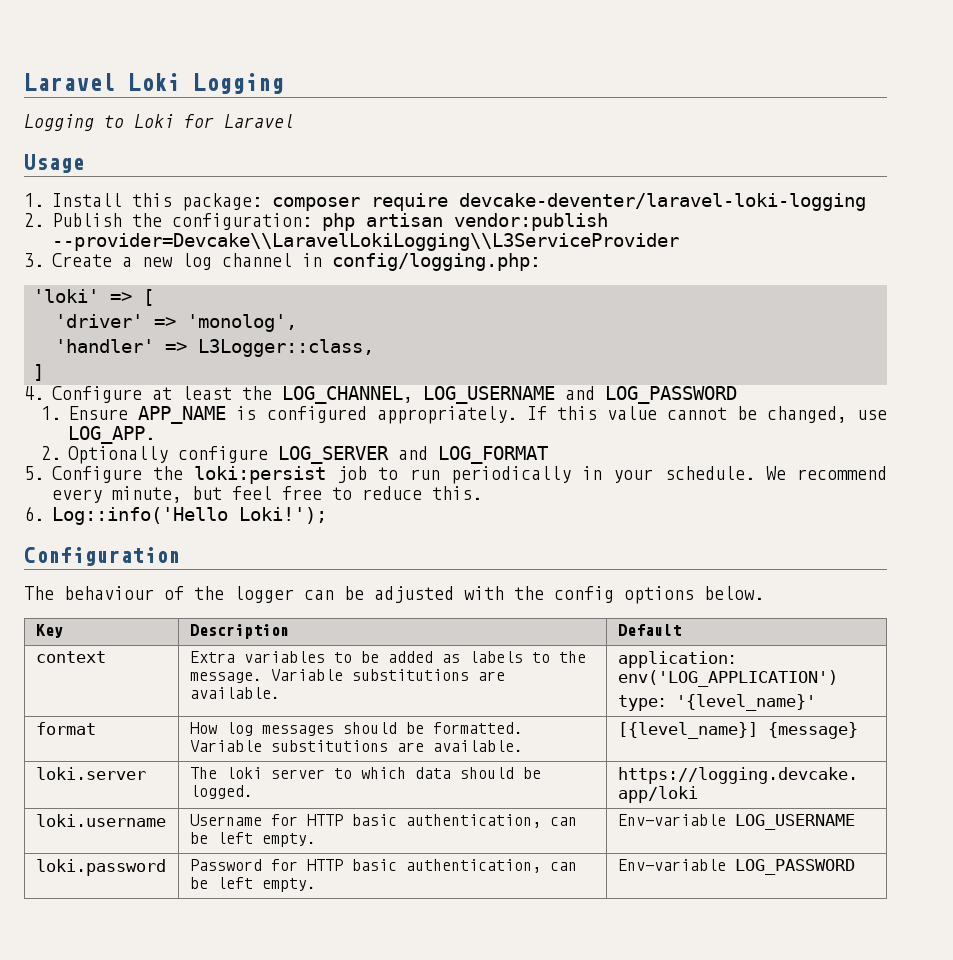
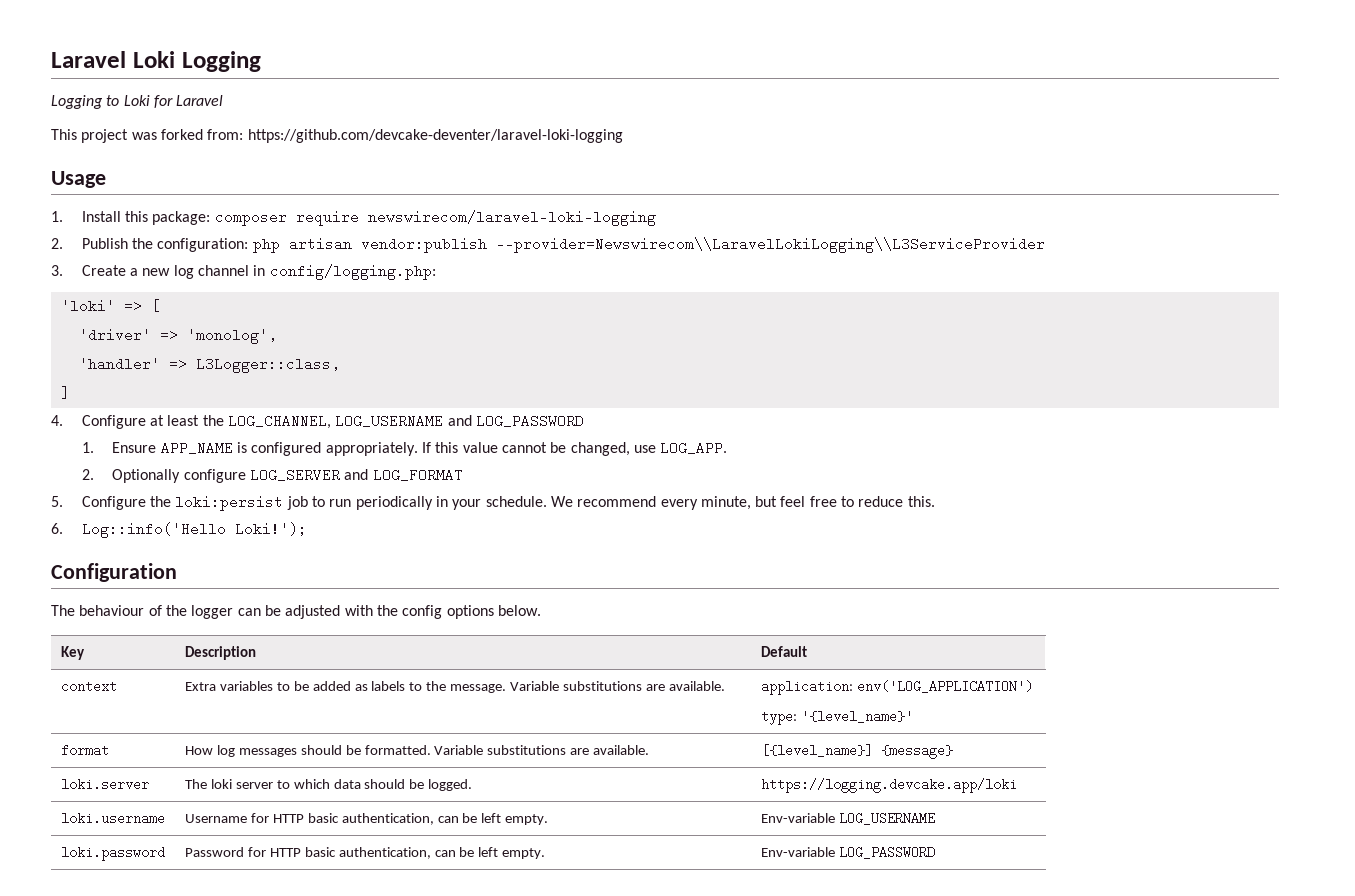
+ This project was forked from: https://github.com/devcake-deventer/laravel-loki-logging
- 1. Install this package: composer require devcake-deventer/laravel-loki-logging
+ 1. Install this package: composer require newswirecom/laravel-loki-logging
- 2. Publish the configuration: php artisan vendor:publish --provider=Devcake\\LaravelLokiLogging\\L3ServiceProvider
+ 2. Publish the configuration: php artisan vendor:publish --provider=Newswirecom\\LaravelLokiLogging\\L3ServiceProvider

